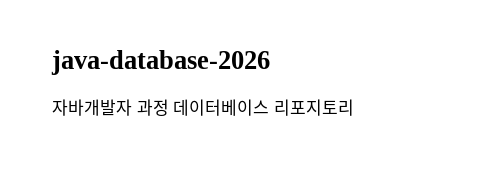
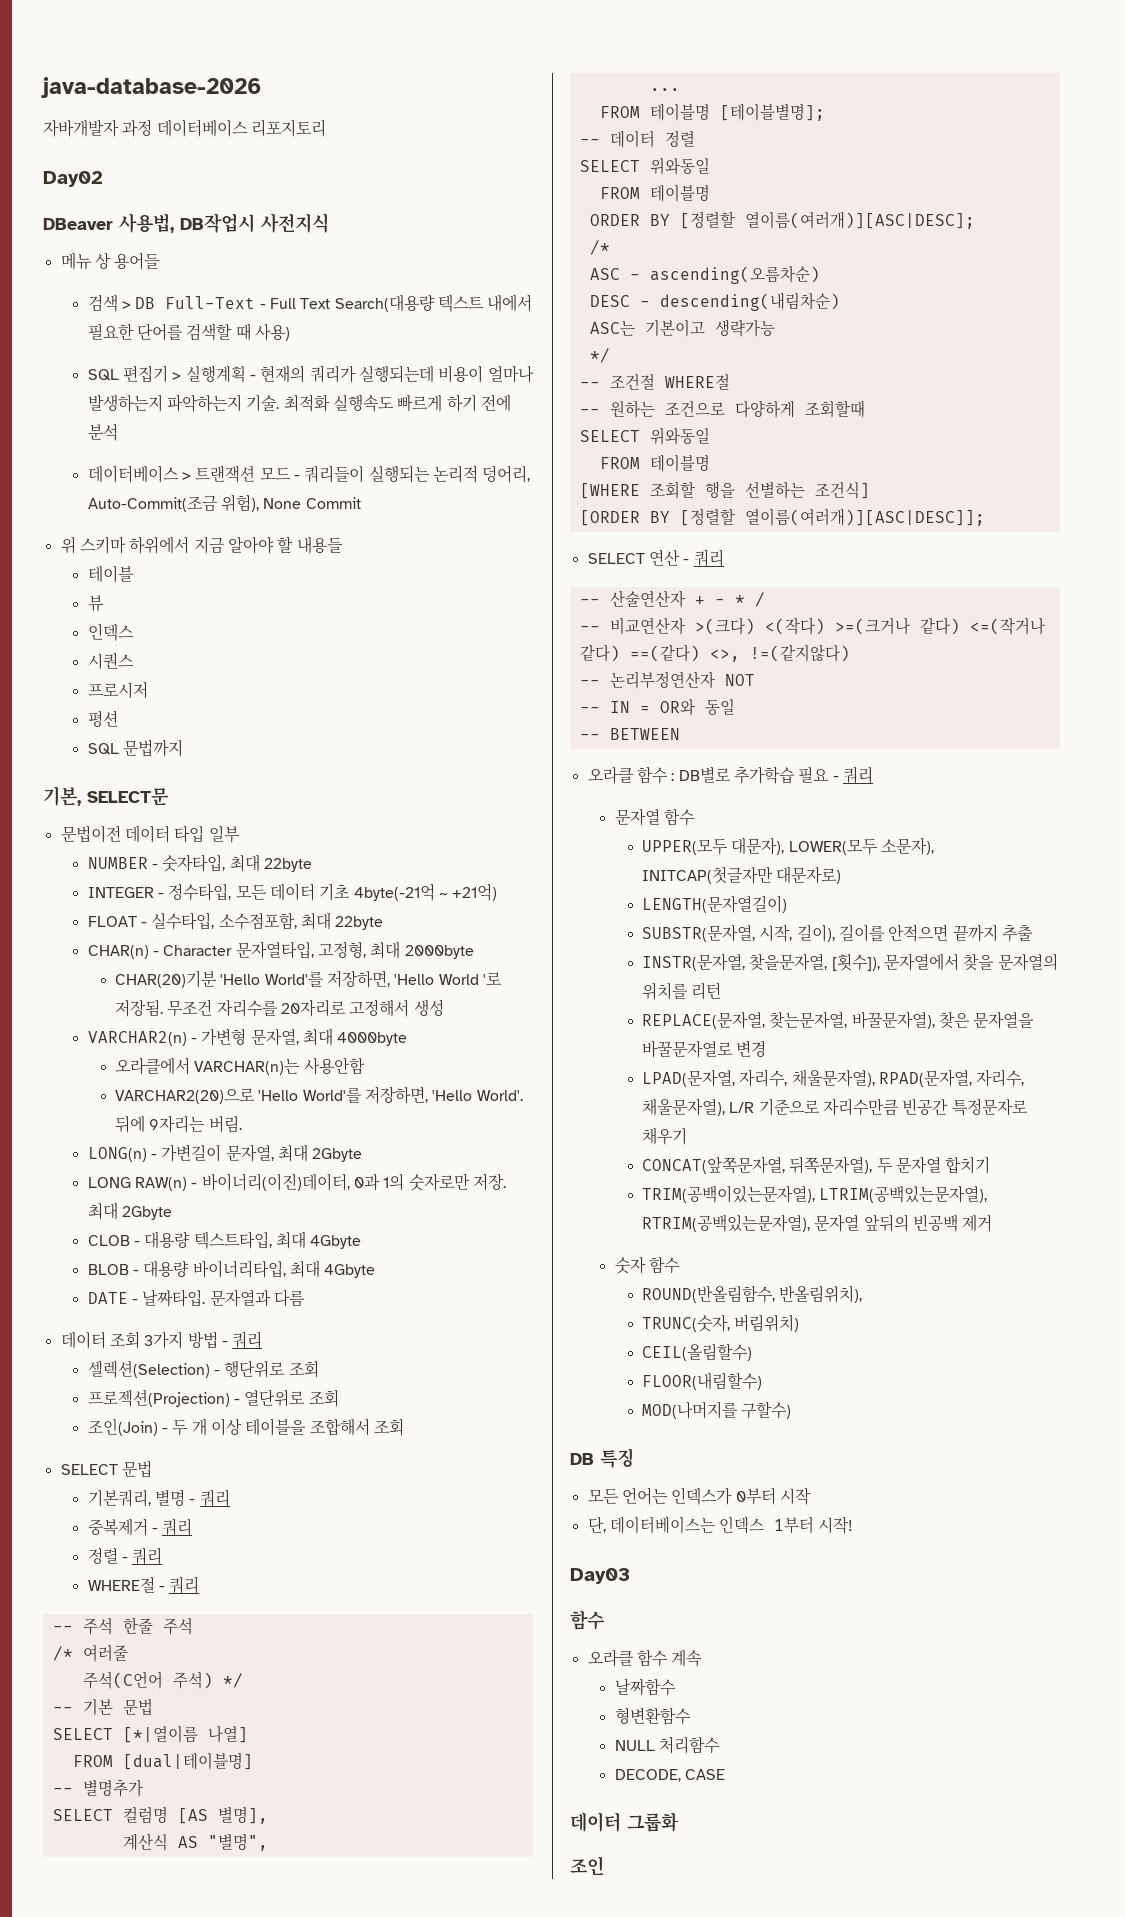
+ Day02
+ DBeaver 사용법, DB작업시 사전지식
+ 메뉴 상 용어들
+ 검색 > DB Full-Text - Full Text Search(대용량 텍스트 내에서 필요한 단어를 검색할 때 사용)
+ SQL 편집기 > 실행계획 - 현재의 쿼리가 실행되는데 비용이 얼마나 발생하는지 파악하는지 기술. 최적화 실행속도 빠르게 하기 전에 분석
+ 데이터베이스 > 트랜잭션 모드 - 쿼리들이 실행되는 논리적 덩어리, Auto-Commit(조금 위험), None Commit
+ 위 스키마 하위에서 지금 알아야 할 내용들
+ 테이블
+ 뷰
+ 인덱스
+ 시퀀스
+ 프로시저
+ 평션
+ SQL 문법까지
+ 기본, SELECT문
+ 문법이전 데이터 타입 일부
+ NUMBER - 숫자타입, 최대 22byte
+ INTEGER - 정수타입, 모든 데이터 기초 4byte(-21억 ~ +21억)
+ FLOAT - 실수타입, 소수점포함, 최대 22byte
+ CHAR(n) - Character 문자열타입, 고정형, 최대 2000byte
+ CHAR(20)기분 'Hello World'를 저장하면, 'Hello World '로 저장됨. 무조건 자리수를 20자리로 고정해서 생성
+ VARCHAR2(n) - 가변형 문자열, 최대 4000byte
+ 오라클에서 VARCHAR(n)는 사용안함
+ VARCHAR2(20)으로 'Hello World'를 저장하면, 'Hello World'. 뒤에 9자리는 버림.
+ LONG(n) - 가변길이 문자열, 최대 2Gbyte
+ LONG RAW(n) - 바이너리(이진)데이터, 0과 1의 숫자로만 저장. 최대 2Gbyte
+ CLOB - 대용량 텍스트타입, 최대 4Gbyte
+ BLOB - 대용량 바이너리타입, 최대 4Gbyte
+ DATE - 날짜타입. 문자열과 다름
+ 데이터 조회 3가지 방법 - 쿼리
+ 셀렉션(Selection) - 행단위로 조회
+ 프로젝션(Projection) - 열단위로 조회
+ 조인(Join) - 두 개 이상 테이블을 조합해서 조회
+ SELECT 문법
+ 기본쿼리, 별명 - 쿼리
+ 중복제거 - 쿼리
+ 정렬 - 쿼리
+ WHERE절 - 쿼리
+ -- 주석 한줄 주석
+ /* 여러줄
+ 주석(C언어 주석) */
+ -- 기본 문법
+ SELECT [*|열이름 나열]
+ FROM [dual|테이블명]
+ -- 별명추가
+ SELECT 컬럼명 [AS 별명],
+ 계산식 AS "별명",
+ ...
+ FROM 테이블명 [테이블별명];
+ -- 데이터 정렬
+ SELECT 위와동일
+ FROM 테이블명
+ ORDER BY [정렬할 열이름(여러개)][ASC|DESC];
+ /*
+ ASC - ascending(오름차순)
+ DESC - descending(내림차순)
+ ASC는 기본이고 생략가능
+ */
+ -- 조건절 WHERE절
+ -- 원하는 조건으로 다양하게 조회할때
+ SELECT 위와동일
+ FROM 테이블명
+ [WHERE 조회할 행을 선별하는 조건식]
+ [ORDER BY [정렬할 열이름(여러개)][ASC|DESC]];
+ SELECT 연산 - 쿼리
+ -- 산술연산자 + - * /
+ -- 비교연산자 >(크다) <(작다) >=(크거나 같다) <=(작거나 같다) ==(같다) <>, !=(같지않다)
+ -- 논리부정연산자 NOT
+ -- IN = OR와 동일
+ -- BETWEEN
+ 오라클 함수 : DB별로 추가학습 필요 - 쿼리
+ 문자열 함수
+ UPPER(모두 대문자), LOWER(모두 소문자), INITCAP(첫글자만 대문자로)
+ LENGTH(문자열길이)
+ SUBSTR(문자열, 시작, 길이), 길이를 안적으면 끝까지 추출
+ INSTR(문자열, 찾을문자열, [횟수]), 문자열에서 찾을 문자열의 위치를 리턴
+ REPLACE(문자열, 찾는문자열, 바꿀문자열), 찾은 문자열을 바꿀문자열로 변경
+ LPAD(문자열, 자리수, 채울문자열), RPAD(문자열, 자리수, 채울문자열), L/R 기준으로 자리수만큼 빈공간 특정문자로 채우기
+ CONCAT(앞쪽문자열, 뒤쪽문자열), 두 문자열 합치기
+ TRIM(공백이있는문자열), LTRIM(공백있는문자열), RTRIM(공백있는문자열), 문자열 앞뒤의 빈공백 제거
+ 숫자 함수
+ ROUND(반올림함수, 반올림위치),
+ TRUNC(숫자, 버림위치)
+ CEIL(올림할수)
+ FLOOR(내림할수)
+ MOD(나머지를 구할수)
+ DB 특징
+ 모든 언어는 인덱스가 0부터 시작
+ 단, 데이터베이스는 인덱스 1부터 시작!
+ Day03
+ 함수
+ 오라클 함수 계속
+ 날짜함수
+ 형변환함수
+ NULL 처리함수
+ DECODE, CASE
+ 데이터 그룹화
+ 조인

